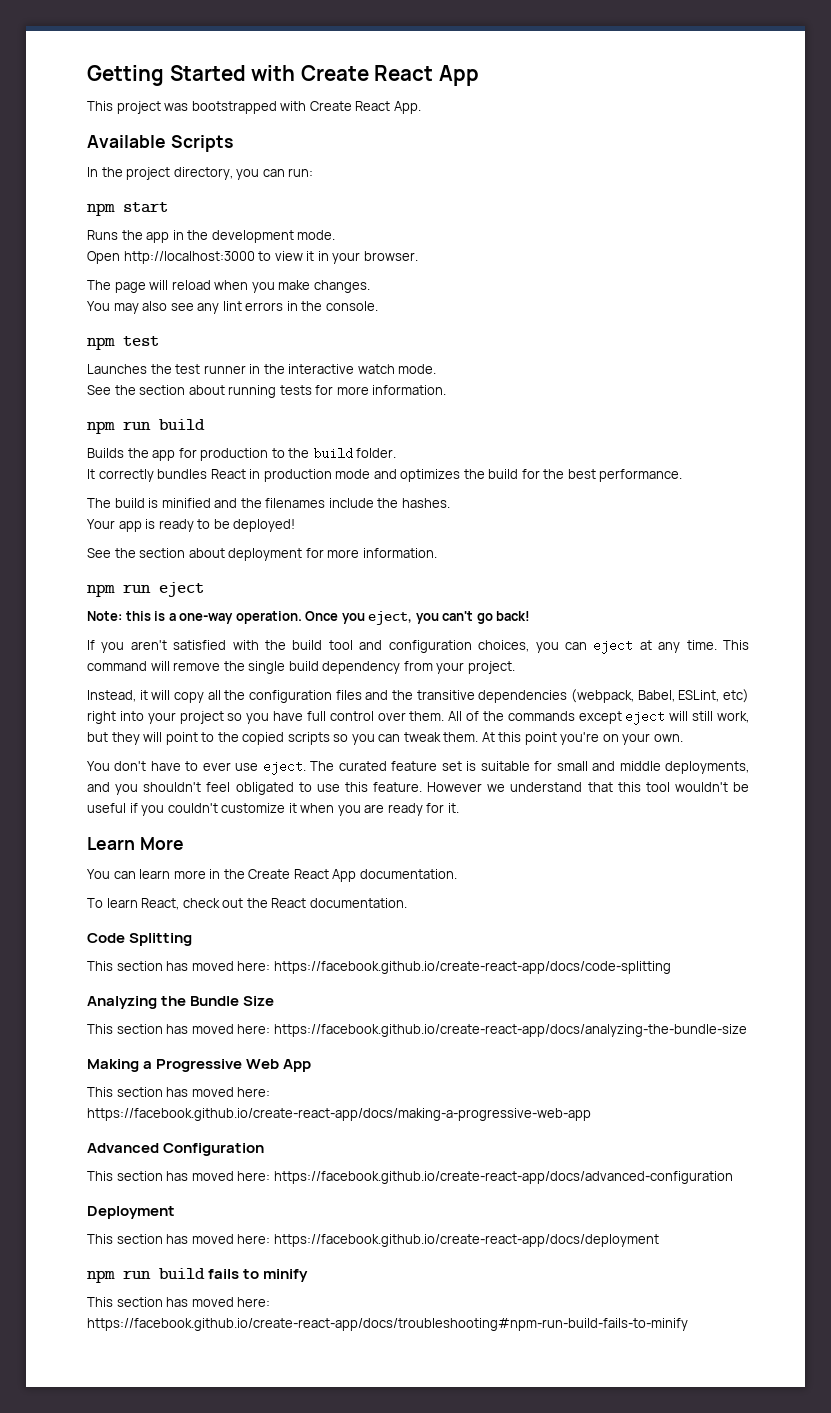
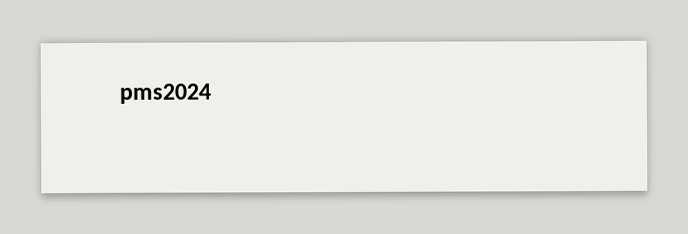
- Getting Started with Create React App
- This project was bootstrapped with Create React App.
- Available Scripts
- In the project directory, you can run:
- npm start
- Runs the app in the development mode.
- Open http://localhost:3000 to view it in your browser.
- The page will reload when you make changes.
- You may also see any lint errors in the console.
- npm test
- Launches the test runner in the interactive watch mode.
- See the section about running tests for more information.
- npm run build
- Builds the app for production to the build folder.
- It correctly bundles React in production mode and optimizes the build for the best performance.
- The build is minified and the filenames include the hashes.
- Your app is ready to be deployed!
- See the section about deployment for more information.
- npm run eject
- Note: this is a one-way operation. Once you eject, you can't go back!
- If you aren't satisfied with the build tool and configuration choices, you can eject at any time. This command will remove the single build dependency from your project.
- Instead, it will copy all the configuration files and the transitive dependencies (webpack, Babel, ESLint, etc) right into your project so you have full control over them. All of the commands except eject will still work, but they will point to the copied scripts so you can tweak them. At this point you're on your own.
- You don't have to ever use eject. The curated feature set is suitable for small and middle deployments, and you shouldn't feel obligated to use this feature. However we understand that this tool wouldn't be useful if you couldn't customize it when you are ready for it.
- Learn More
- You can learn more in the Create React App documentation.
- To learn React, check out the React documentation.
- Code Splitting
- This section has moved here: https://facebook.github.io/create-react-app/docs/code-splitting
- Analyzing the Bundle Size
- This section has moved here: https://facebook.github.io/create-react-app/docs/analyzing-the-bundle-size
- Making a Progressive Web App
- This section has moved here: https://facebook.github.io/create-react-app/docs/making-a-progressive-web-app
- Advanced Configuration
- This section has moved here: https://facebook.github.io/create-react-app/docs/advanced-configuration
- Deployment
- This section has moved here: https://facebook.github.io/create-react-app/docs/deployment
- npm run build fails to minify
- This section has moved here: https://facebook.github.io/create-react-app/docs/troubleshooting#npm-run-build-fails-to-minify
+ pms2024

